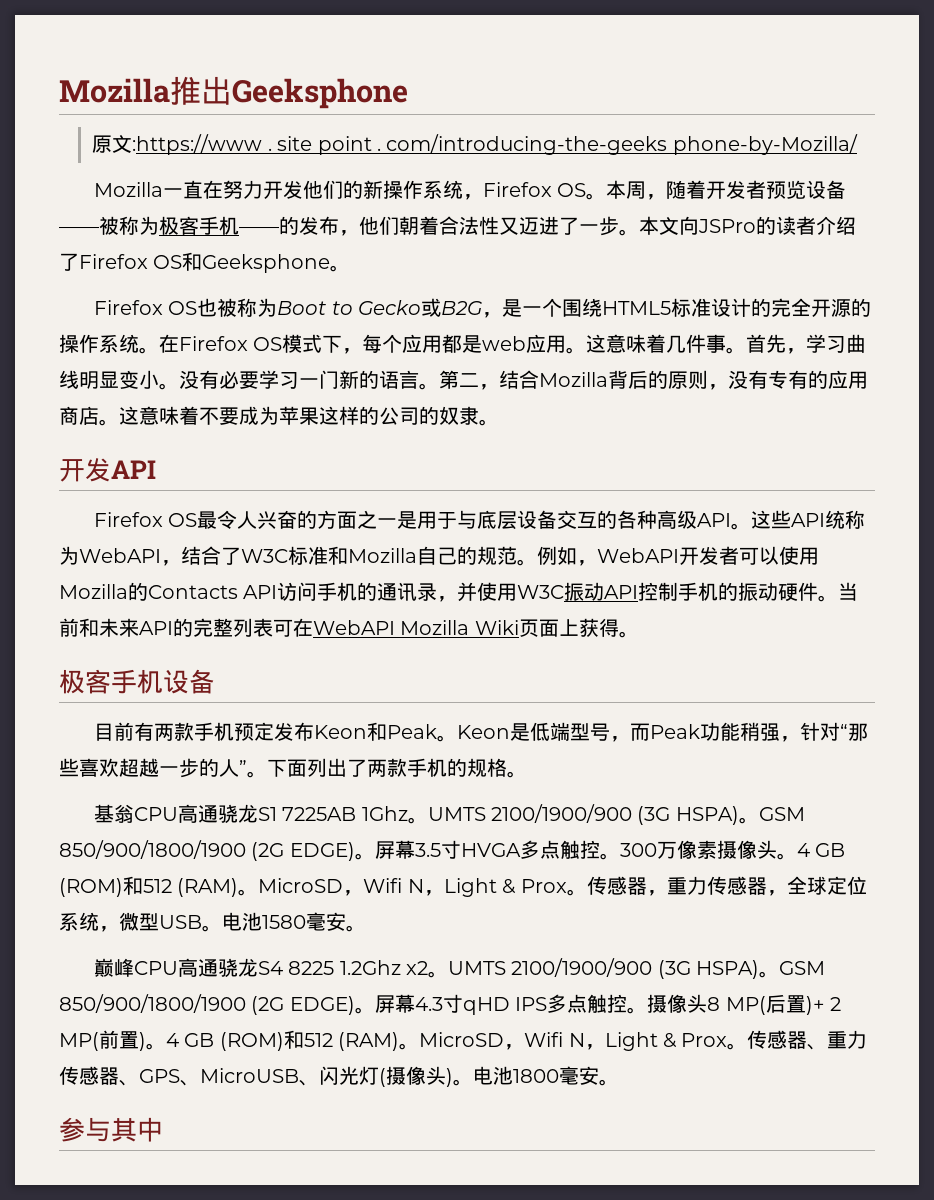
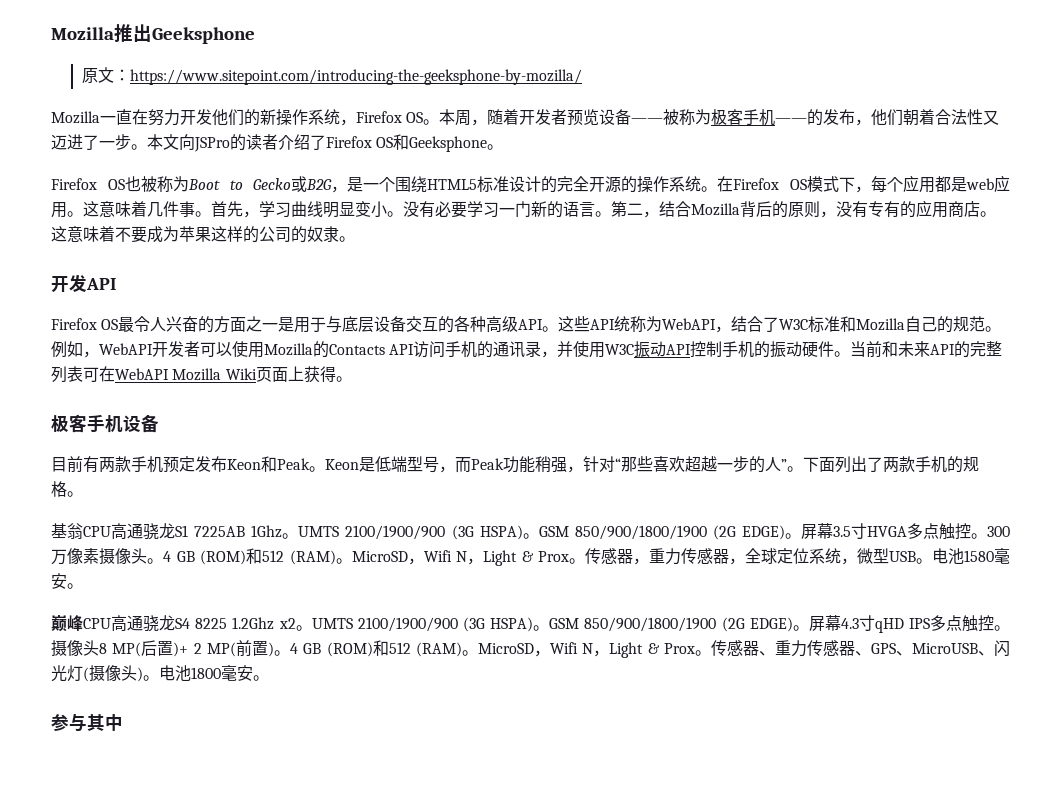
- 原文:https://www . site point . com/introducing-the-geeks phone-by-Mozilla/
+ 原文：https://www.sitepoint.com/introducing-the-geeksphone-by-mozilla/

